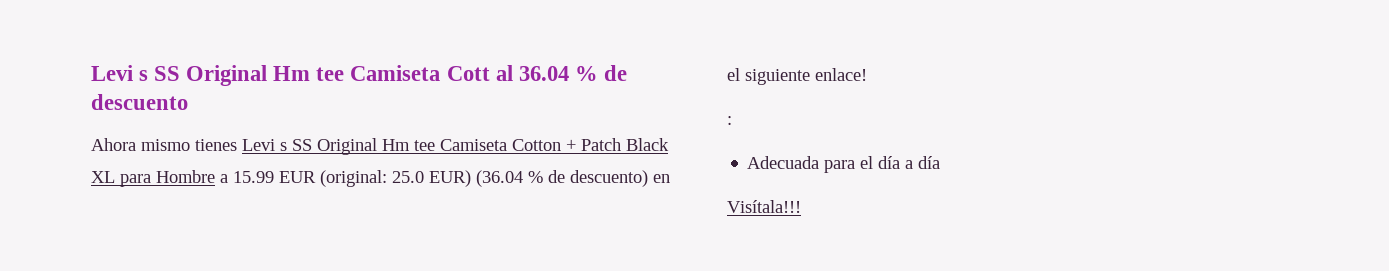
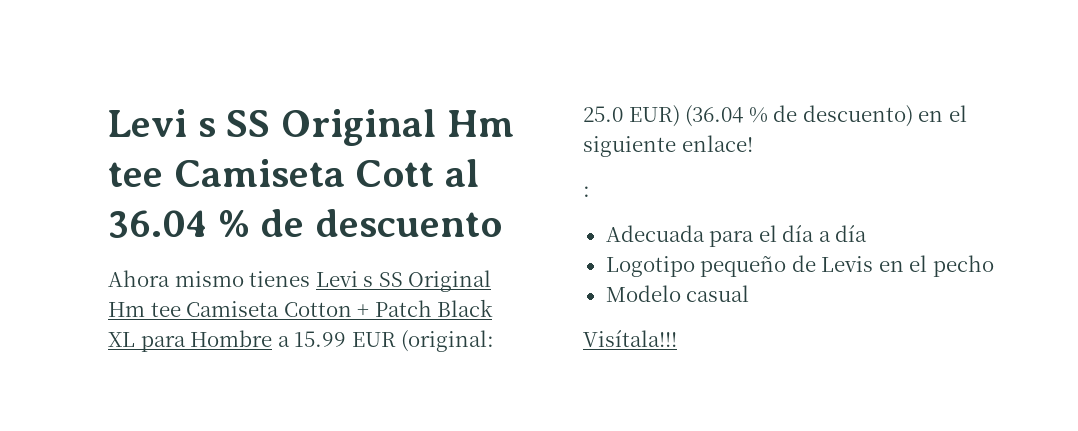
+ Logotipo pequeño de Levis en el pecho
+ Modelo casual

